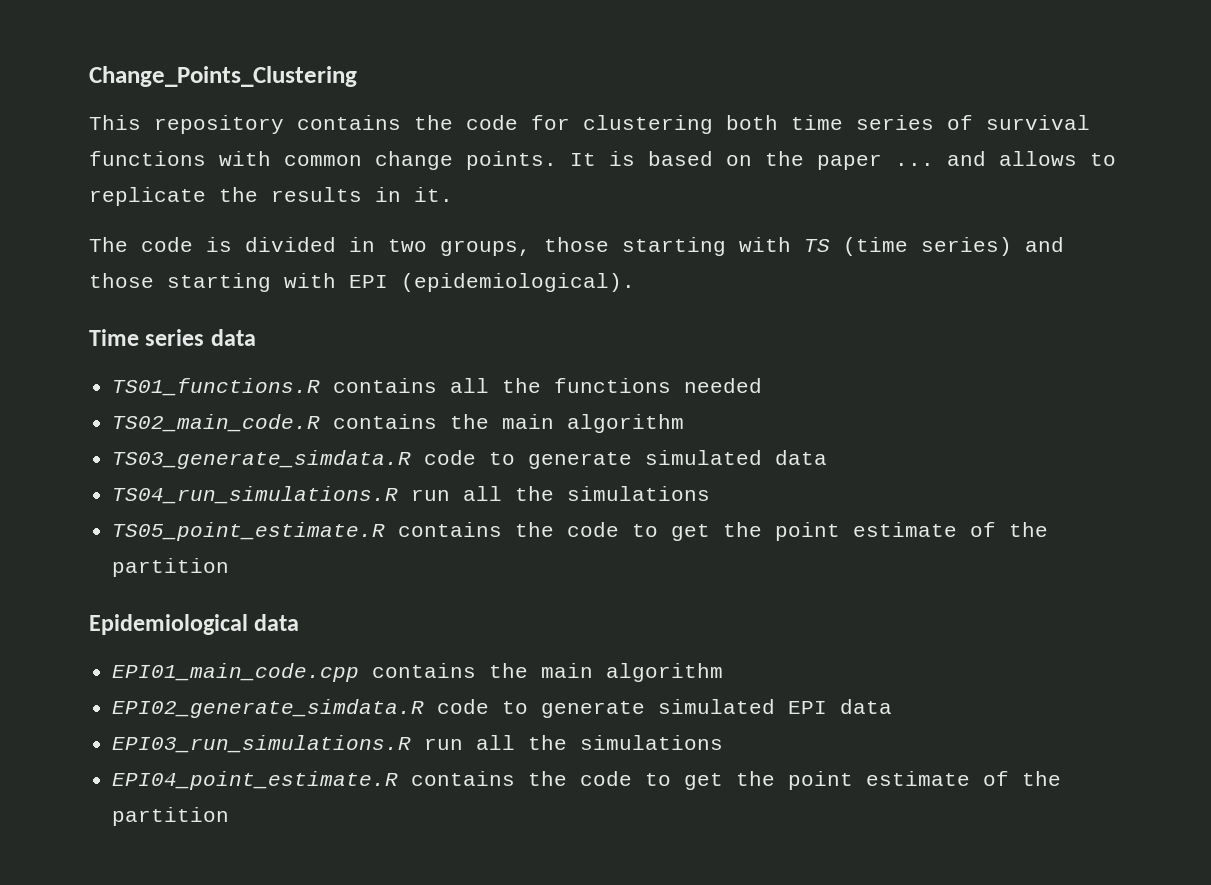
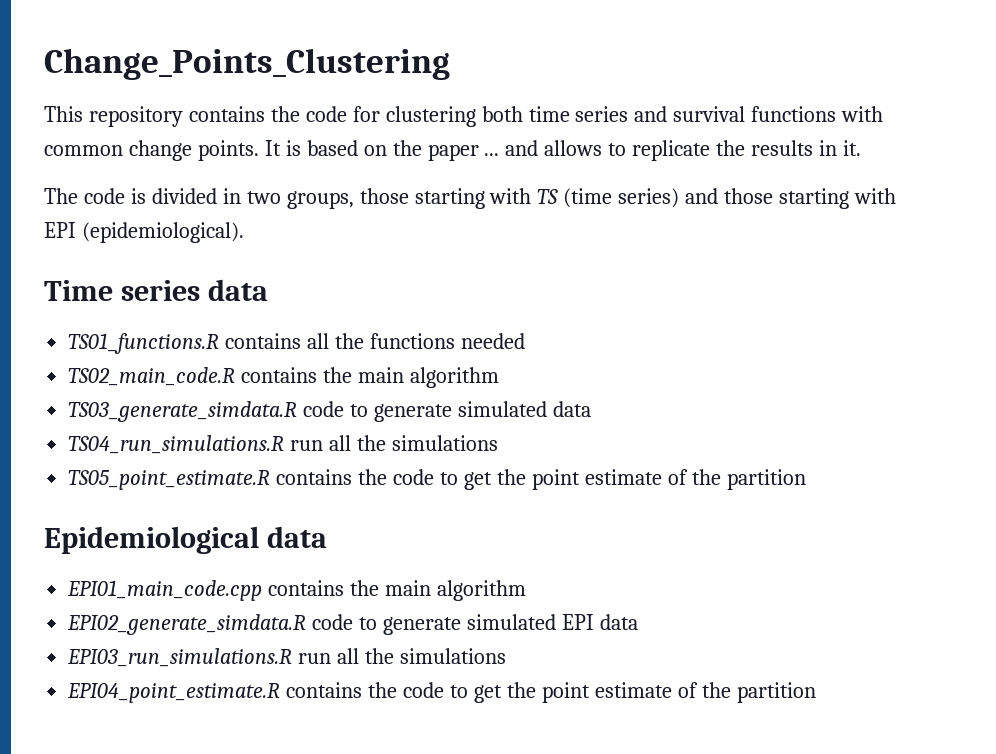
- This repository contains the code for clustering both time series of survival functions with common change points.
+ This repository contains the code for clustering both time series and survival functions with common change points.

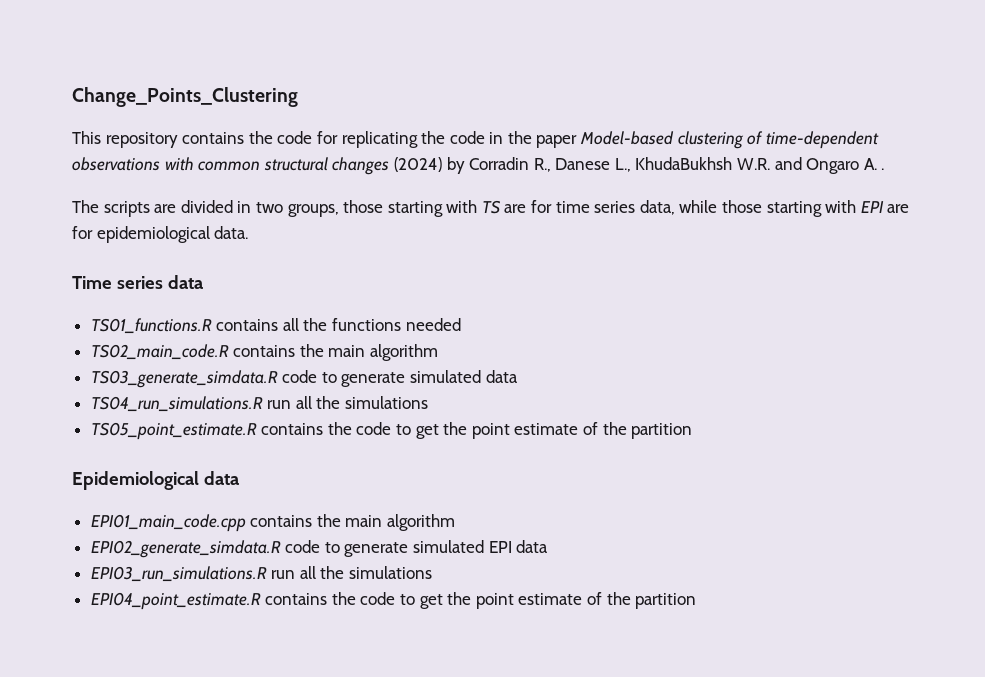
- This repository contains the code for clustering both time series and survival functions with common change points. It is based on the paper ... and allows to replicate the results in it.
+ This repository contains the code for replicating the code in the paper Model-based clustering of time-dependent observations with common structural changes (2024) by Corradin R., Danese L., KhudaBukhsh W.R. and Ongaro A. .
- The code is divided in two groups, those starting with TS (time series) and those starting with EPI (epidemiological).
+ The scripts are divided in two groups, those starting with TS are for time series data, while those starting with EPI are for epidemiological data.

